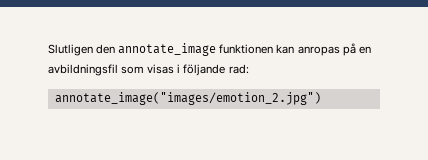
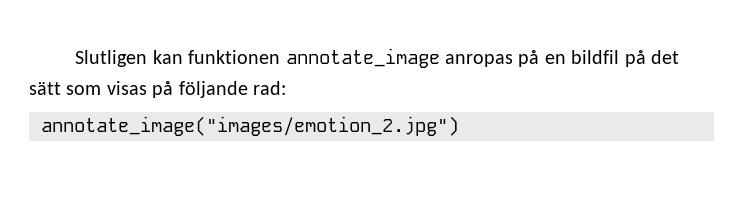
- Slutligen den annotate_image funktionen kan anropas på en avbildningsfil som visas i följande rad:
+ Slutligen kan funktionen annotate_image anropas på en bildfil på det sätt som visas på följande rad:

